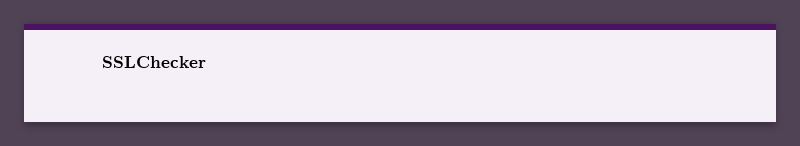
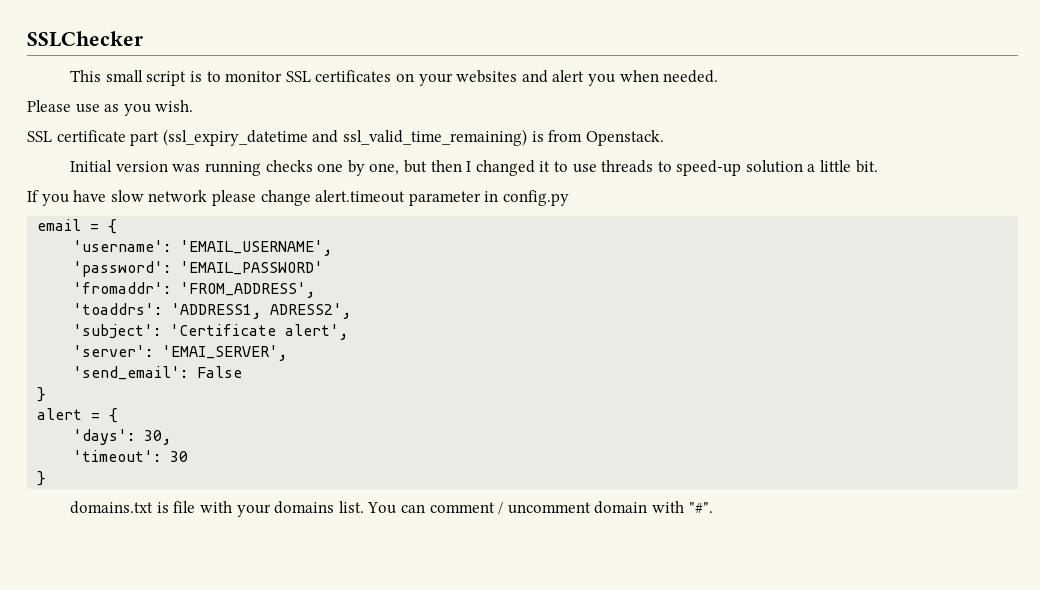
+ This small script is to monitor SSL certificates on your websites and alert you when needed.
+ Please use as you wish.
+ SSL certificate part (ssl_expiry_datetime and ssl_valid_time_remaining) is from Openstack.
+ Initial version was running checks one by one, but then I changed it to use threads to speed-up solution a little bit.
+ If you have slow network please change alert.timeout parameter in config.py
+ email = {
+ 'username': 'EMAIL_USERNAME',
+ 'password': 'EMAIL_PASSWORD'
+ 'fromaddr': 'FROM_ADDRESS',
+ 'toaddrs': 'ADDRESS1, ADRESS2',
+ 'subject': 'Certificate alert',
+ 'server': 'EMAI_SERVER',
+ 'send_email': False
+ }
+ alert = {
+ 'days': 30,
+ 'timeout': 30
+ }
+ domains.txt is file with your domains list. You can comment / uncomment domain with "#".

